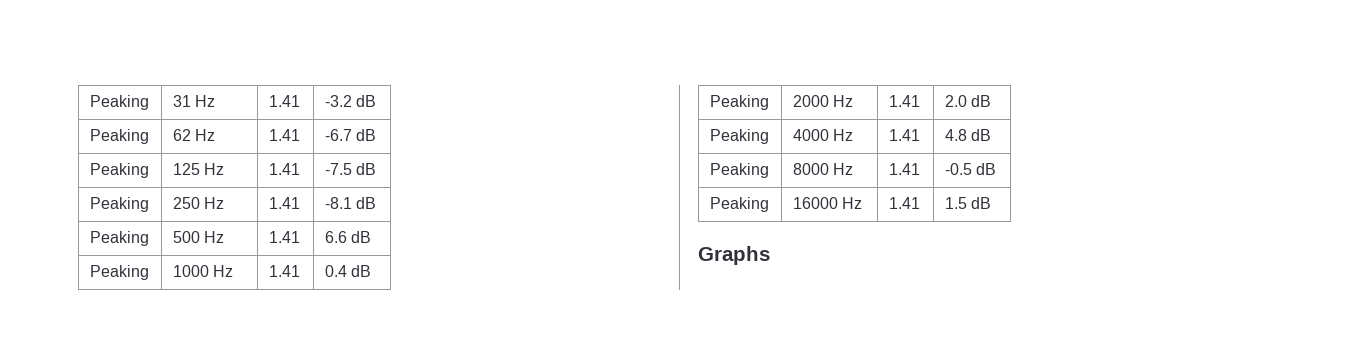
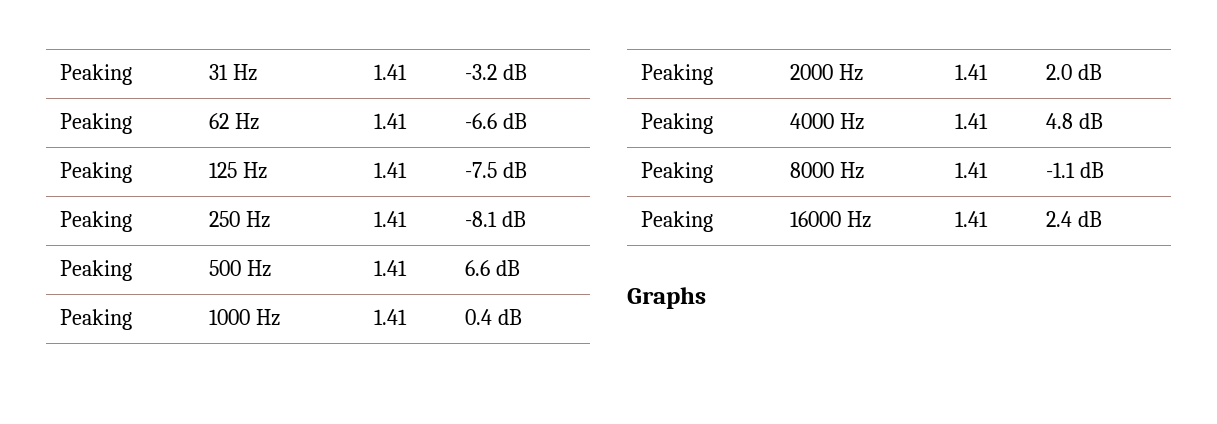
- Peaking | 62 Hz | 1.41 | -6.7 dB
+ Peaking | 62 Hz | 1.41 | -6.6 dB
- Peaking | 8000 Hz | 1.41 | -0.5 dB
+ Peaking | 8000 Hz | 1.41 | -1.1 dB
- Peaking | 16000 Hz | 1.41 | 1.5 dB
+ Peaking | 16000 Hz | 1.41 | 2.4 dB

